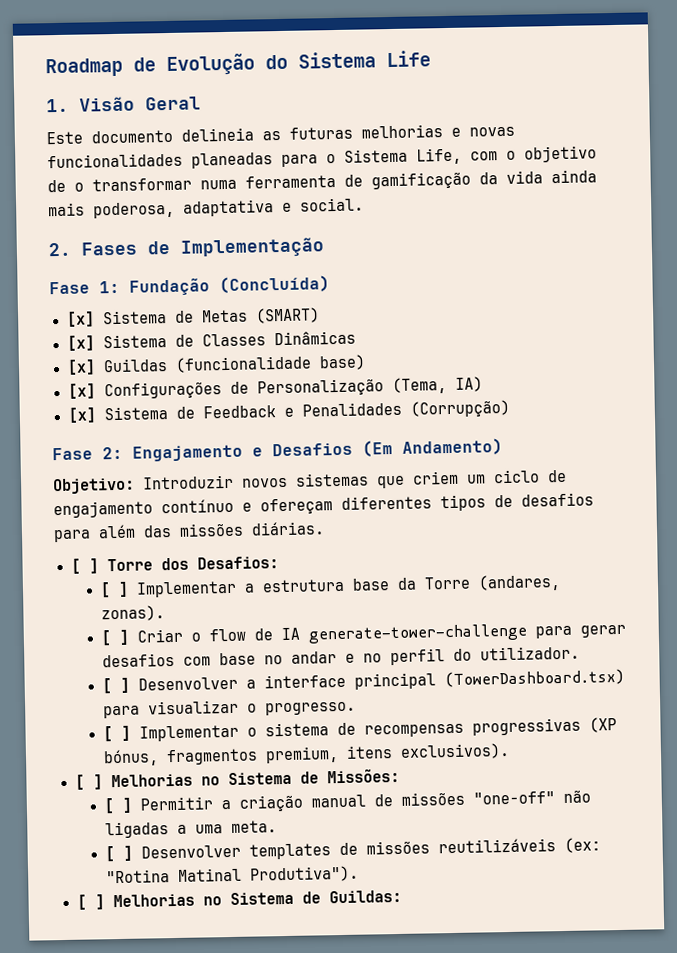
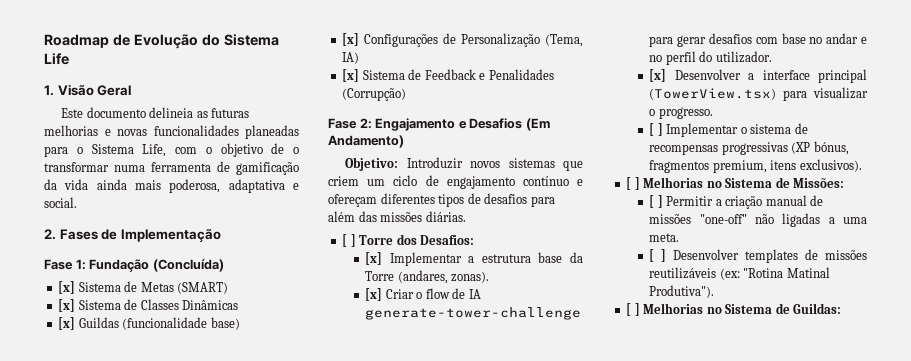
- [ ] Implementar a estrutura base da Torre (andares, zonas).
+ [x] Implementar a estrutura base da Torre (andares, zonas).
- [ ] Criar o flow de IA generate-tower-challenge para gerar desafios com base no andar e no perfil do utilizador.
+ [x] Criar o flow de IA generate-tower-challenge para gerar desafios com base no andar e no perfil do utilizador.
- [ ] Desenvolver a interface principal (TowerDashboard.tsx) para visualizar o progresso.
+ [x] Desenvolver a interface principal (TowerView.tsx) para visualizar o progresso.

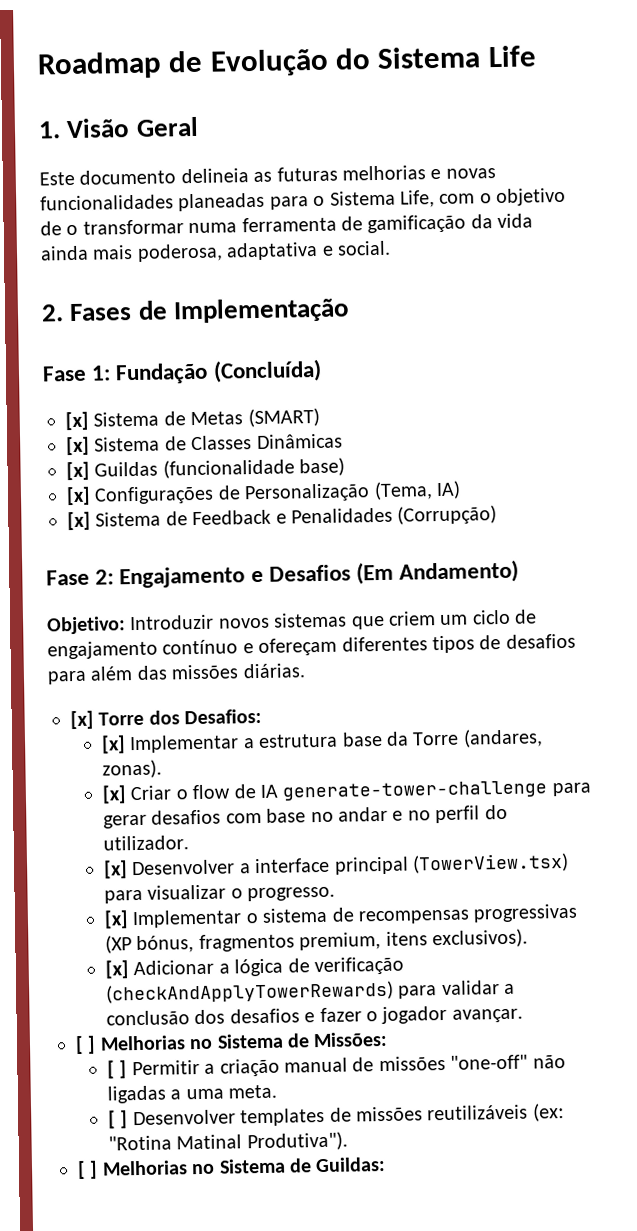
- [ ] Torre dos Desafios:
+ [x] Torre dos Desafios:
- [ ] Implementar o sistema de recompensas progressivas (XP bónus, fragmentos premium, itens exclusivos).
+ [x] Implementar o sistema de recompensas progressivas (XP bónus, fragmentos premium, itens exclusivos).
+ [x] Adicionar a lógica de verificação (checkAndApplyTowerRewards) para validar a conclusão dos desafios e fazer o jogador avançar.

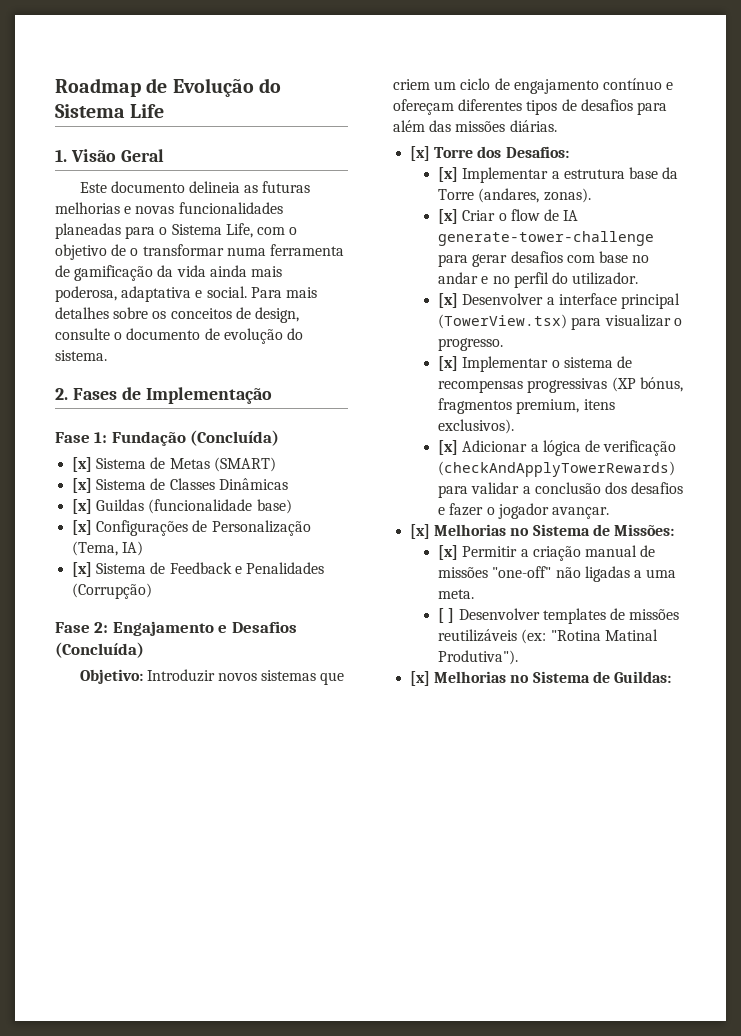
+ Para mais detalhes sobre os conceitos de design, consulte o documento de evolução do sistema.
- Fase 2: Engajamento e Desafios (Em Andamento)
+ Fase 2: Engajamento e Desafios (Concluída)
- [ ] Melhorias no Sistema de Missões:
+ [x] Melhorias no Sistema de Missões:
- [ ] Permitir a criação manual de missões "one-off" não ligadas a uma meta.
+ [x] Permitir a criação manual de missões "one-off" não ligadas a uma meta.
- [ ] Melhorias no Sistema de Guildas:
+ [x] Melhorias no Sistema de Guildas:

